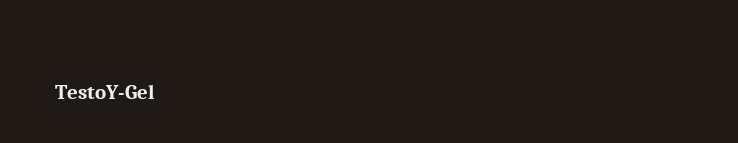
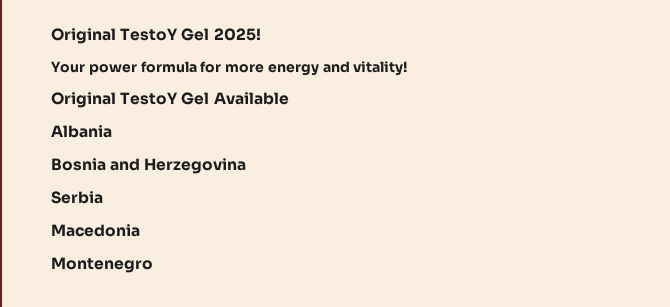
- TestoY-Gel
+ Original TestoY Gel 2025!
+ Your power formula for more energy and vitality!
+ Original TestoY Gel Available
+ Albania
+ Bosnia and Herzegovina
+ Serbia
+ Macedonia
+ Montenegro

